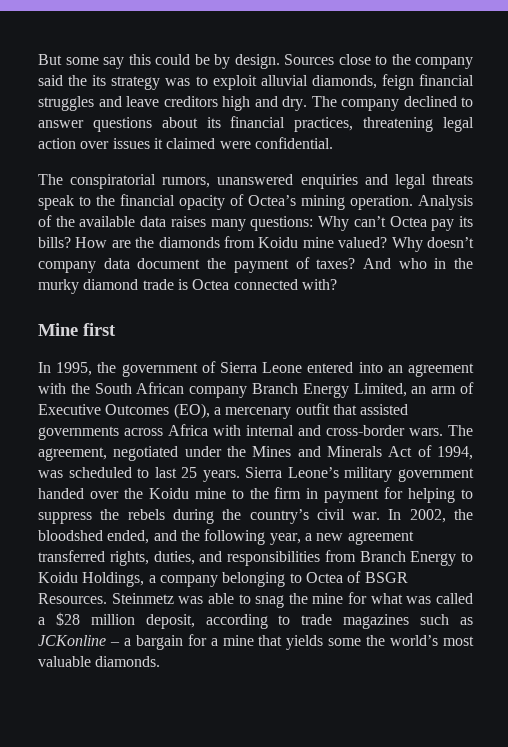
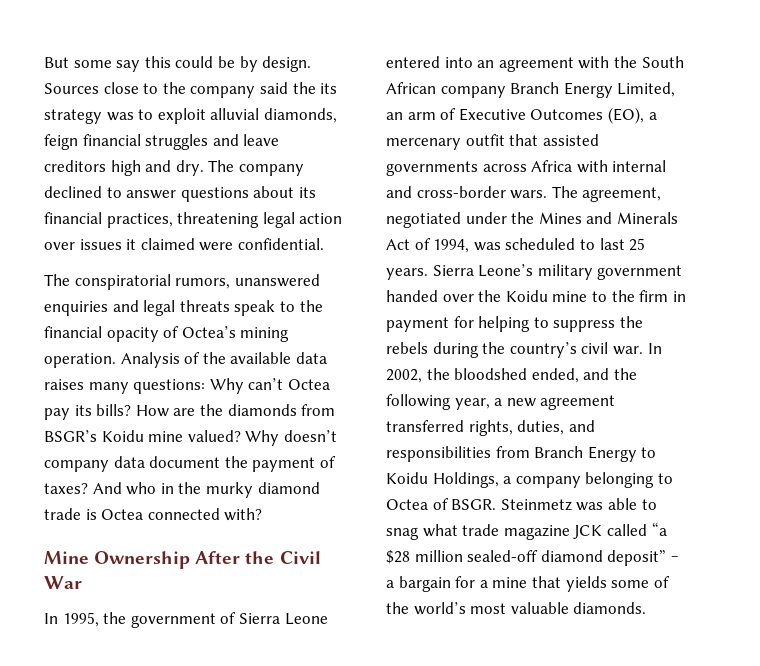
- How are the diamonds from Koidu mine valued?
+ How are the diamonds from BSGR’s Koidu mine valued?
- Mine first
+ Mine Ownership After the Civil War
- In 2002, the bloodshed ended, and the following year, a new agreement transferred rights, duties, and responsibilities from Branch Energy to Koidu Holdings, a company belonging to Octea of BSGR Resources.
+ In 2002, the bloodshed ended, and the following year, a new agreement transferred rights, duties, and responsibilities from Branch Energy to Koidu Holdings, a company belonging to Octea of BSGR.
- Steinmetz was able to snag the mine for what was called a $28 million deposit, according to trade magazines such as JCKonline ‒ a bargain for a mine that yields some the world’s most valuable diamonds.
+ Steinmetz was able to snag what trade magazine JCK called “a $28 million sealed-off diamond deposit” ‒ a bargain for a mine that yields some of the world’s most valuable diamonds.

